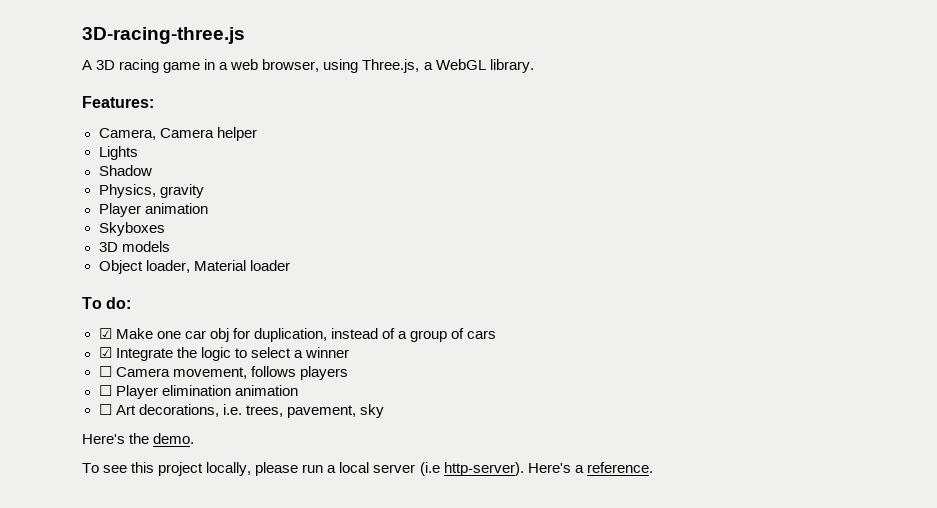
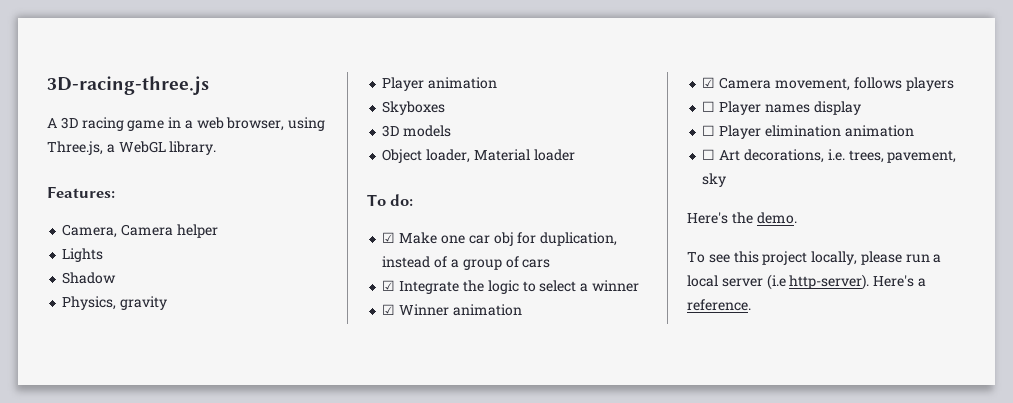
- ☐ Camera movement, follows players
+ ☑ Winner animation
+ ☑ Camera movement, follows players
+ ☐ Player names display

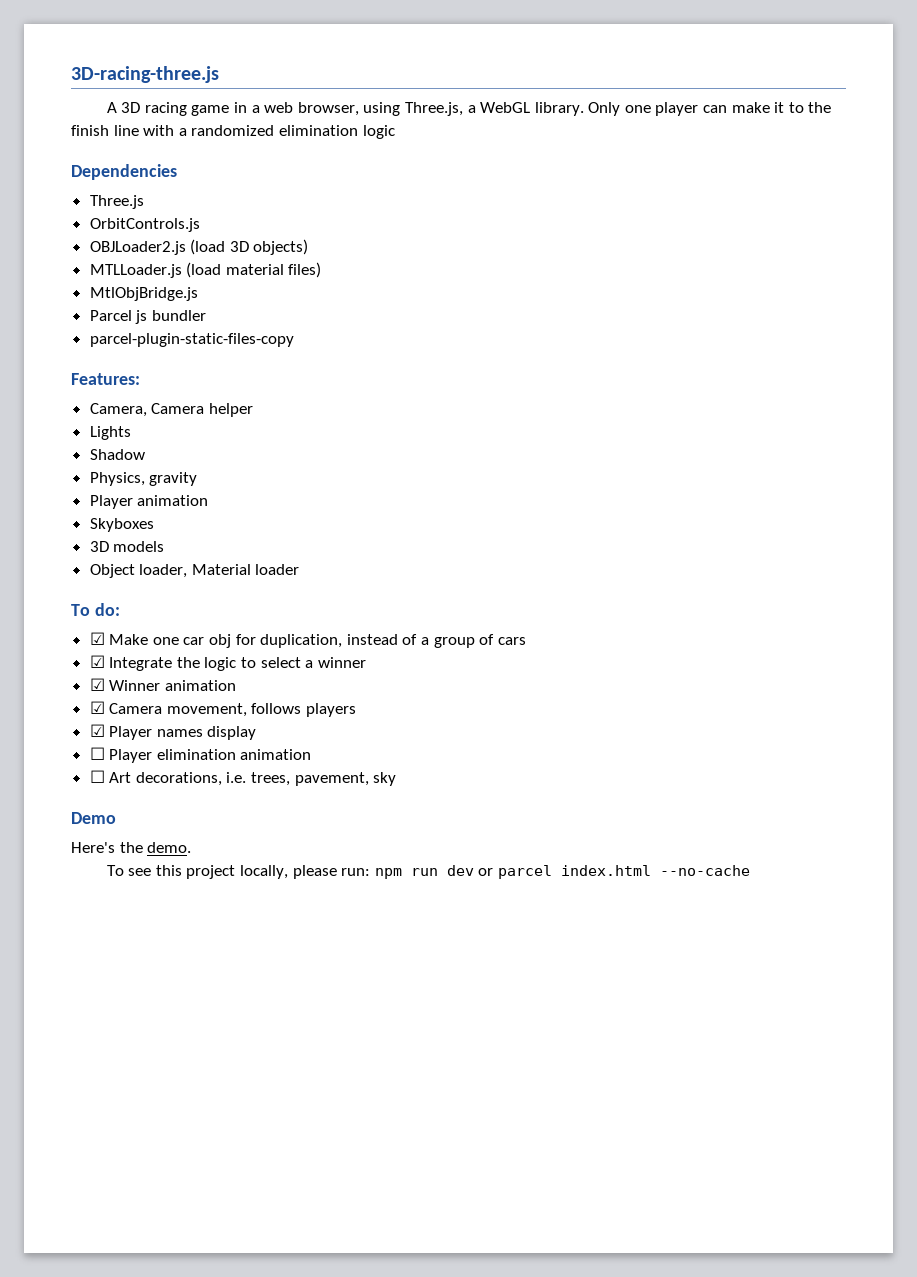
+ Only one player can make it to the finish line with a randomized elimination logic
+ Dependencies
+ Three.js
+ OrbitControls.js
+ OBJLoader2.js (load 3D objects)
+ MTLLoader.js (load material files)
+ MtlObjBridge.js
+ Parcel js bundler
+ parcel-plugin-static-files-copy
- ☐ Player names display
+ ☑ Player names display
+ Demo
- To see this project locally, please run a local server (i.e http-server). Here's a reference.
+ To see this project locally, please run: npm run dev or parcel index.html --no-cache

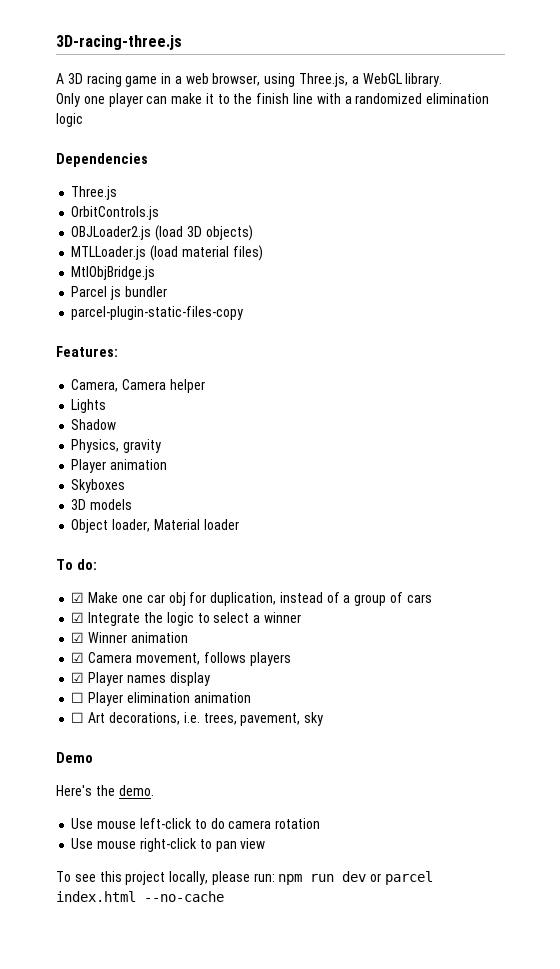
- A 3D racing game in a web browser, using Three.js, a WebGL library. Only one player can make it to the finish line with a randomized elimination logic
+ A 3D racing game in a web browser, using Three.js, a WebGL library.
+ Only one player can make it to the finish line with a randomized elimination logic
+ Use mouse left-click to do camera rotation
+ Use mouse right-click to pan view

